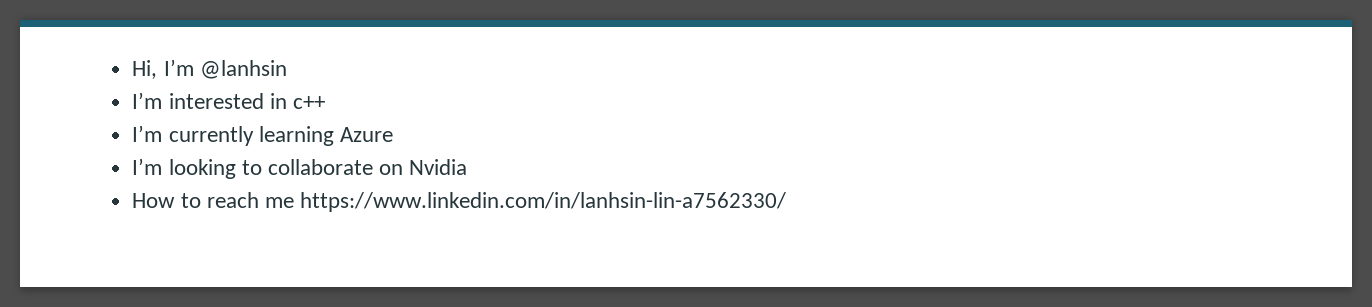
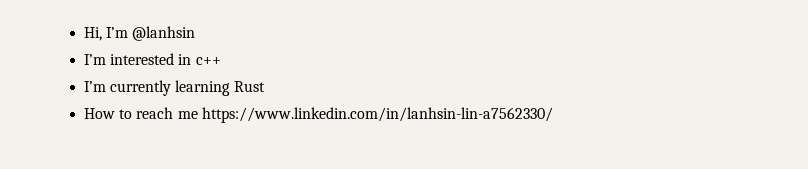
- I’m currently learning Azure
- I’m looking to collaborate on Nvidia
+ I’m currently learning Rust

